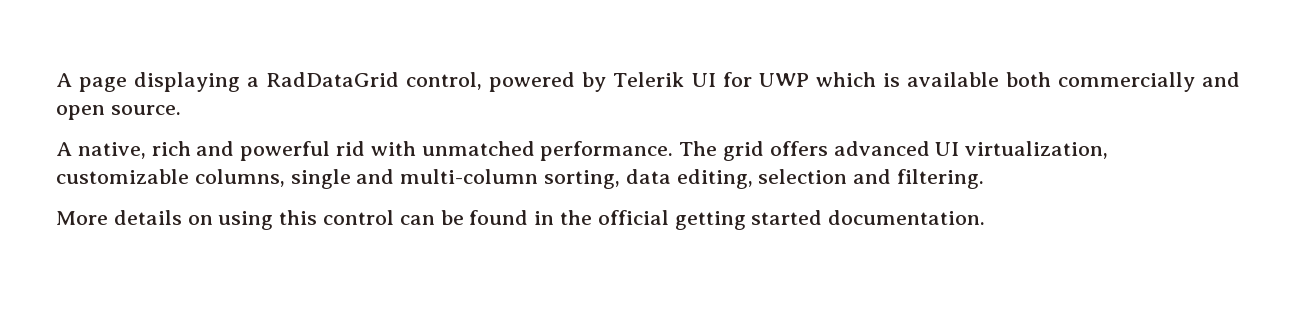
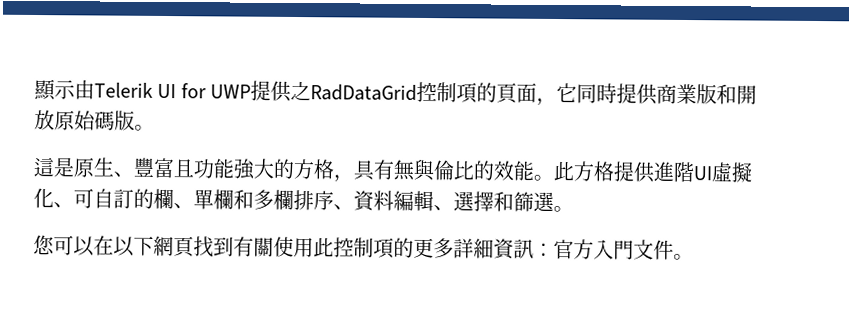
- A page displaying a RadDataGrid control, powered by Telerik UI for UWP which is available both commercially and open source.
- A native, rich and powerful rid with unmatched performance. The grid offers advanced UI virtualization, customizable columns, single and multi-column sorting, data editing, selection and filtering.
- More details on using this control can be found in the official getting started documentation.
+ 顯示由Telerik UI for UWP提供之RadDataGrid控制項的頁面，它同時提供商業版和開放原始碼版。
+ 這是原生、豐富且功能強大的方格，具有無與倫比的效能。此方格提供進階UI虛擬化、可自訂的欄、單欄和多欄排序、資料編輯、選擇和篩選。
+ 您可以在以下網頁找到有關使用此控制項的更多詳細資訊：官方入門文件。

